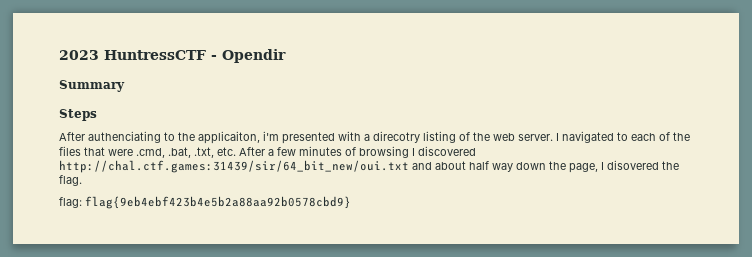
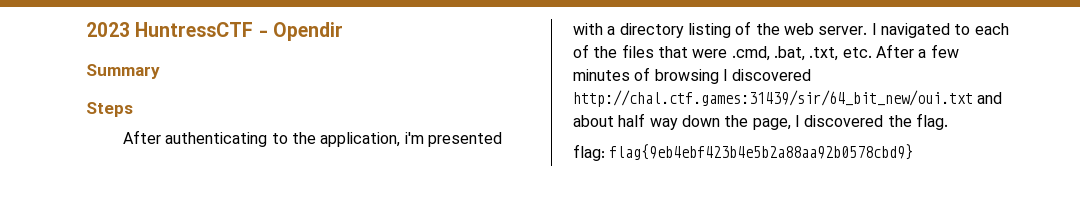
- After authenciating to the applicaiton, i'm presented with a direcotry listing of the web server.
+ After authenticating to the application, i'm presented with a directory listing of the web server.
- I navigated to each of the files that were .cmd, .bat, .txt, etc. After a few minutes of browsing I discovered http://chal.ctf.games:31439/sir/64_bit_new/oui.txt and about half way down the page, I disovered the flag.
+ I navigated to each of the files that were .cmd, .bat, .txt, etc. After a few minutes of browsing I discovered http://chal.ctf.games:31439/sir/64_bit_new/oui.txt and about half way down the page, I discovered the flag.

